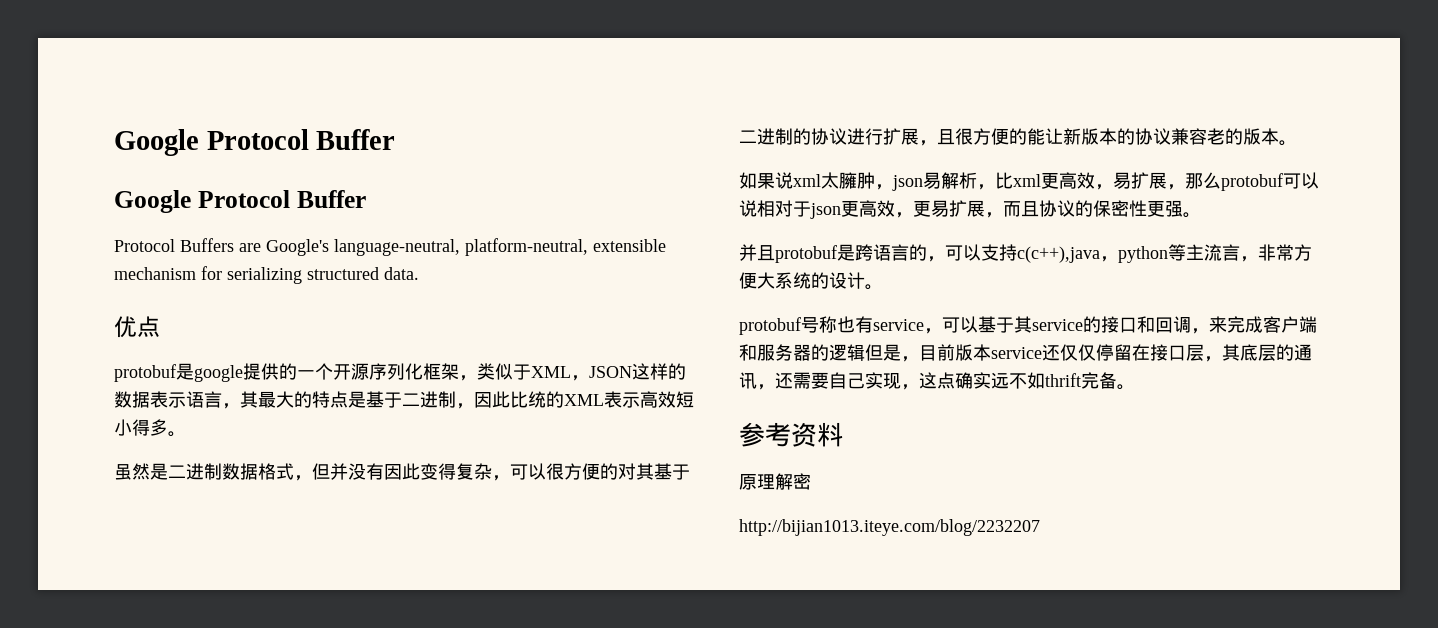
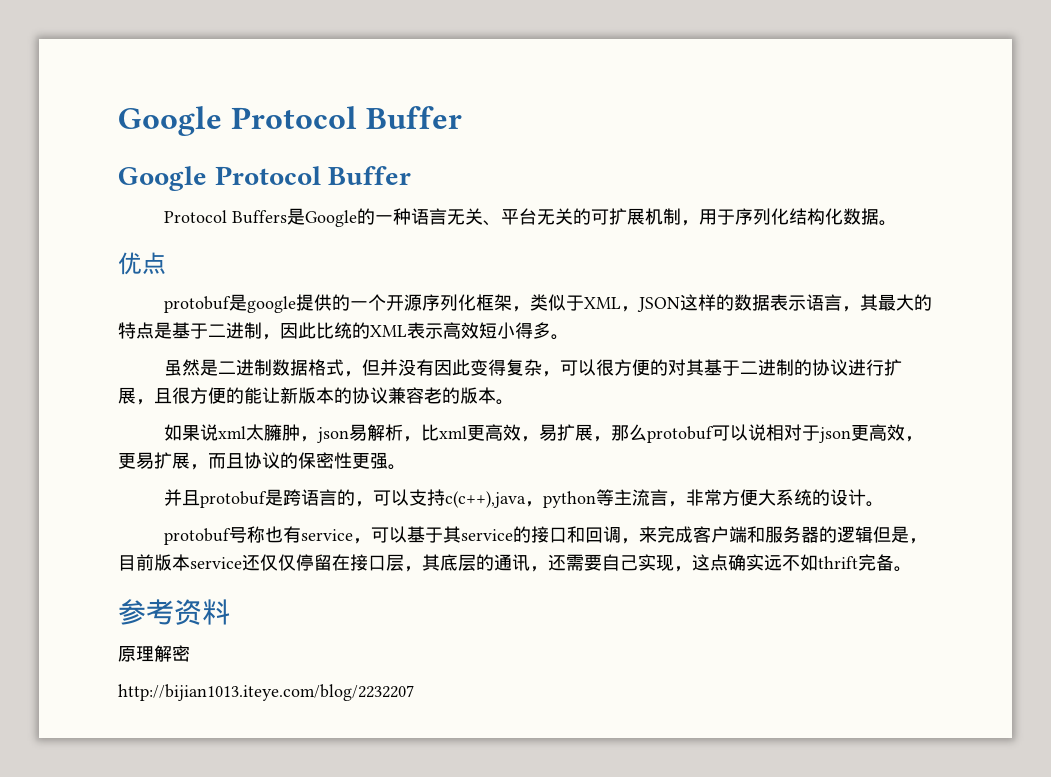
- Protocol Buffers are Google's language-neutral, platform-neutral, extensible mechanism for serializing structured data.
+ Protocol Buffers是Google的一种语言无关、平台无关的可扩展机制，用于序列化结构化数据。

